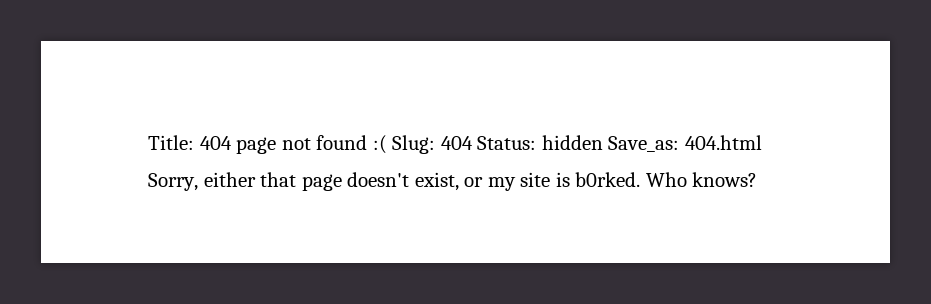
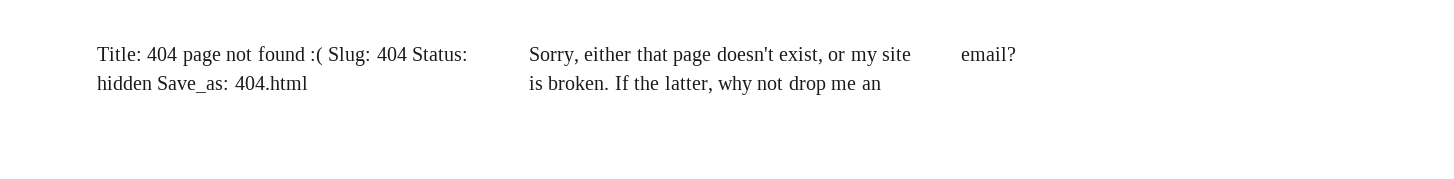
- Sorry, either that page doesn't exist, or my site is b0rked. Who knows?
+ Sorry, either that page doesn't exist, or my site is broken. If the latter, why not drop me an email?

